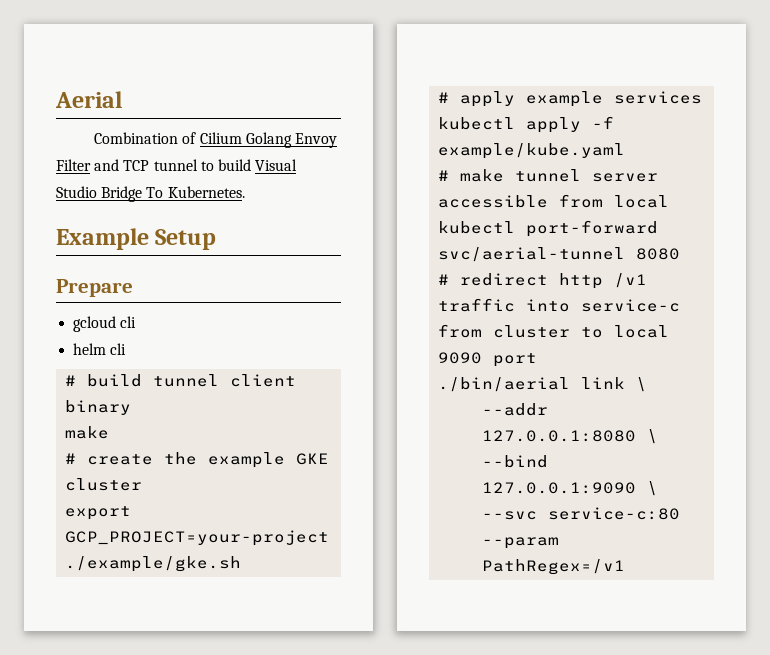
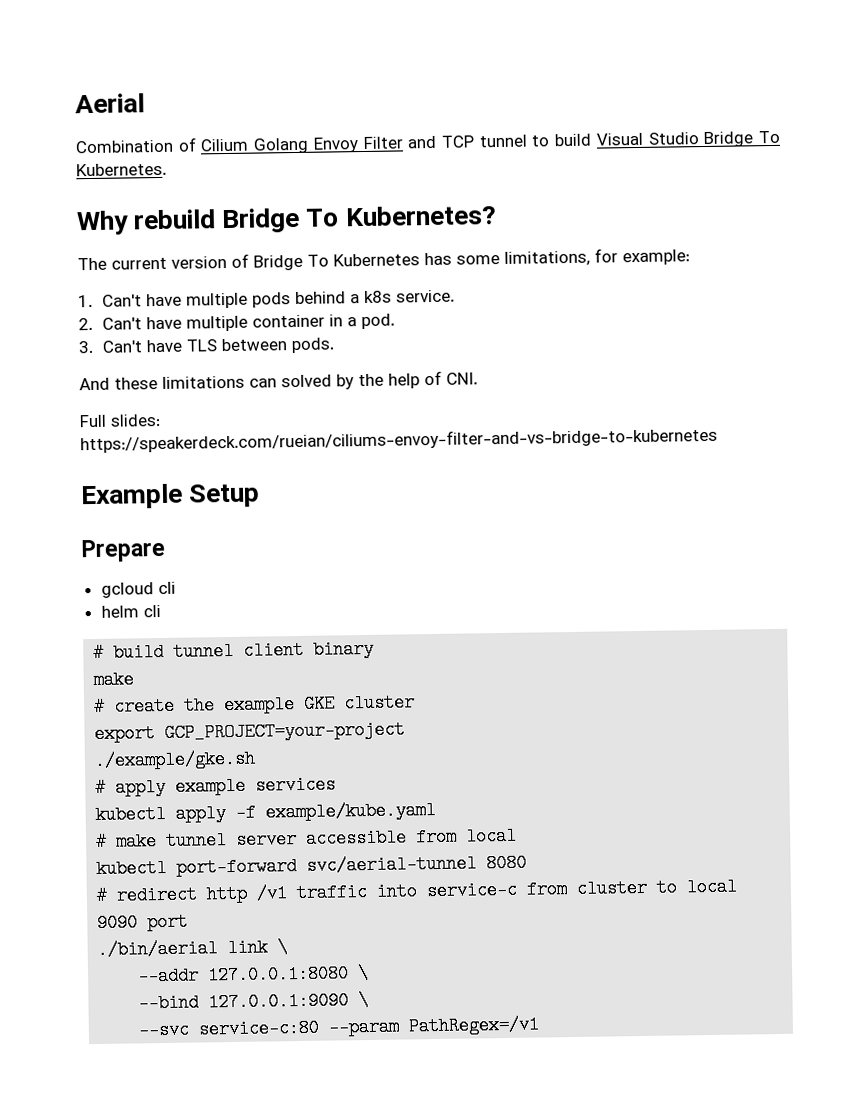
+ Why rebuild Bridge To Kubernetes?
+ The current version of Bridge To Kubernetes has some limitations, for example:
+ 1. Can't have multiple pods behind a k8s service.
+ 2. Can't have multiple container in a pod.
+ 3. Can't have TLS between pods.
+ And these limitations can solved by the help of CNI.
+ Full slides: https://speakerdeck.com/rueian/ciliums-envoy-filter-and-vs-bridge-to-kubernetes

